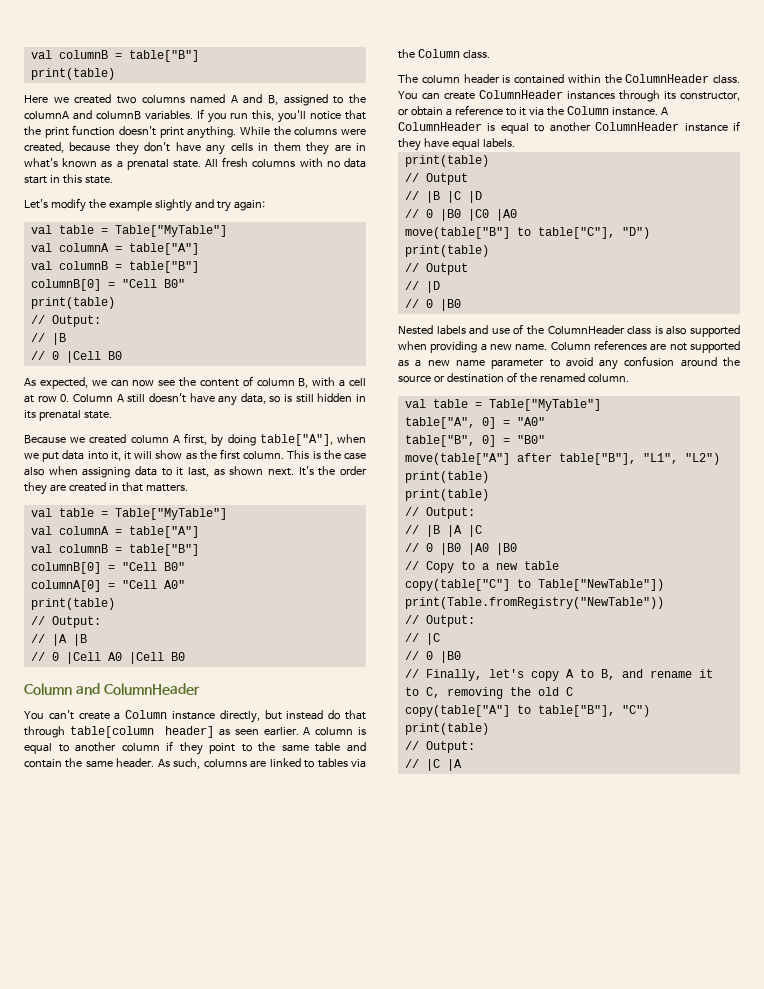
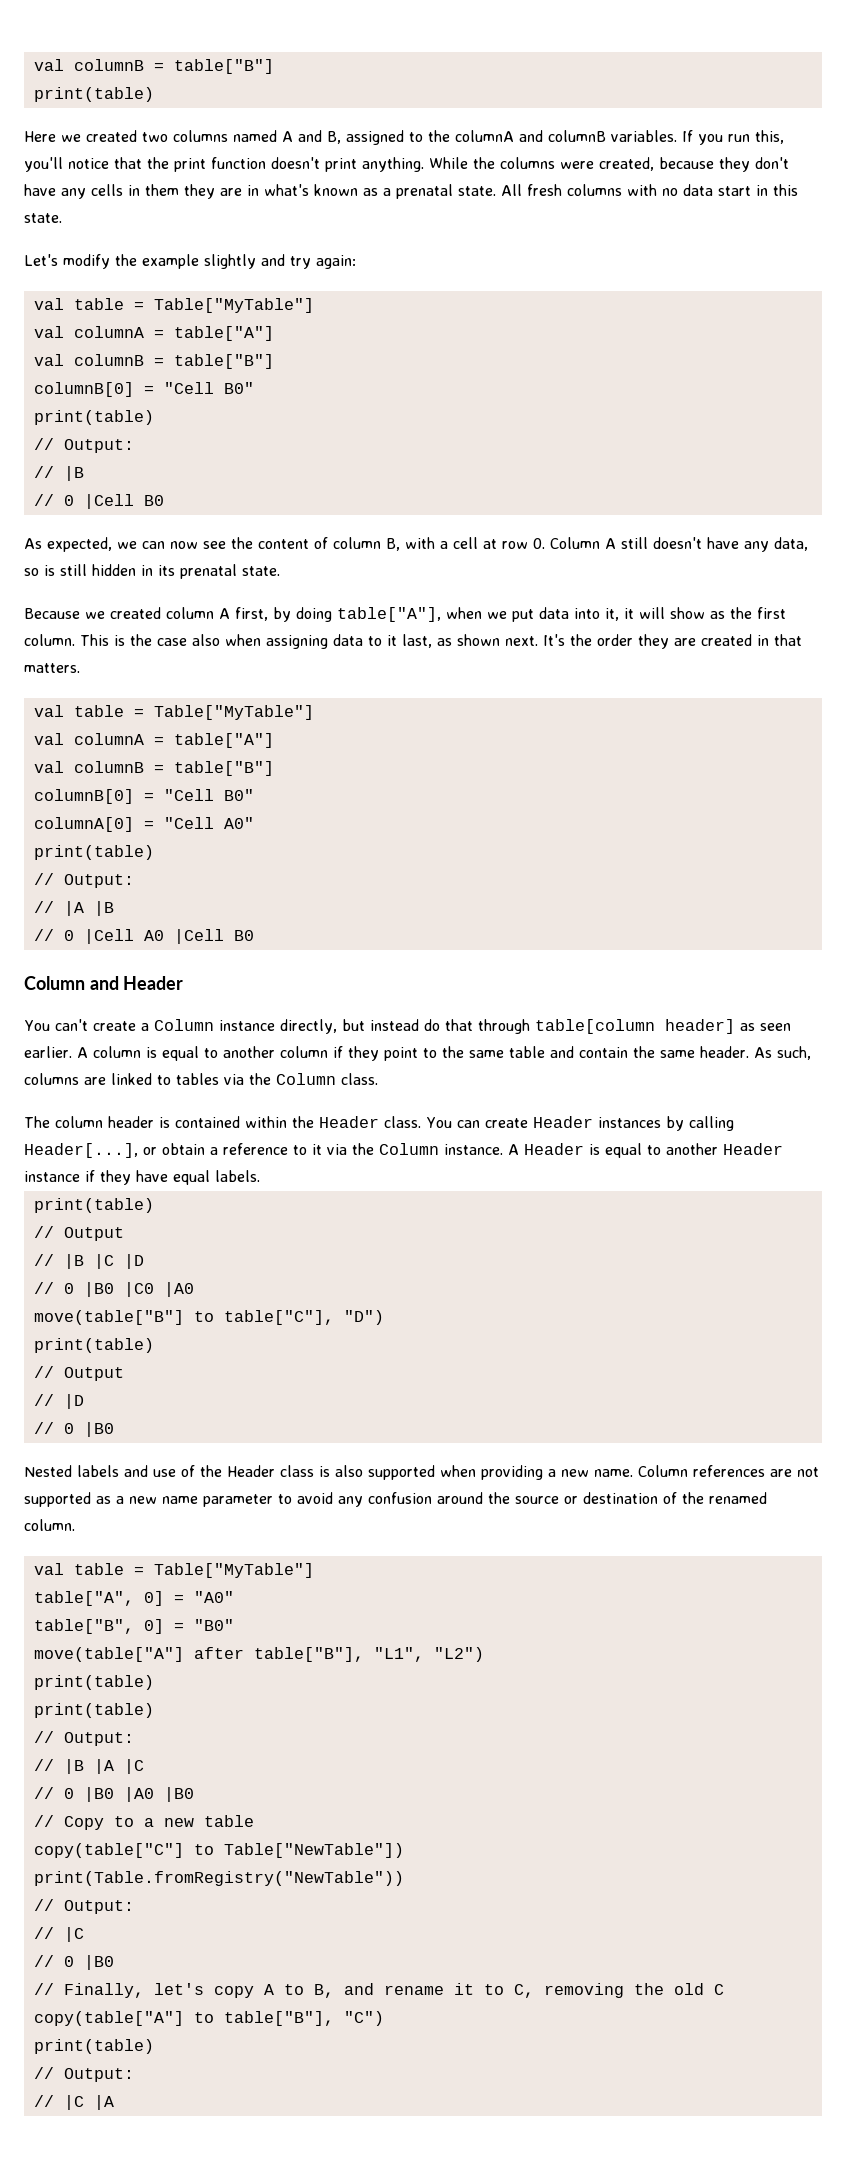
- Column and ColumnHeader
+ Column and Header
- The column header is contained within the ColumnHeader class.
+ The column header is contained within the Header class.
- You can create ColumnHeader instances through its constructor, or obtain a reference to it via the Column instance.
+ You can create Header instances by calling Header[...], or obtain a reference to it via the Column instance.
- A ColumnHeader is equal to another ColumnHeader instance if they have equal labels.
+ A Header is equal to another Header instance if they have equal labels.
- Nested labels and use of the ColumnHeader class is also supported when providing a new name.
+ Nested labels and use of the Header class is also supported when providing a new name.

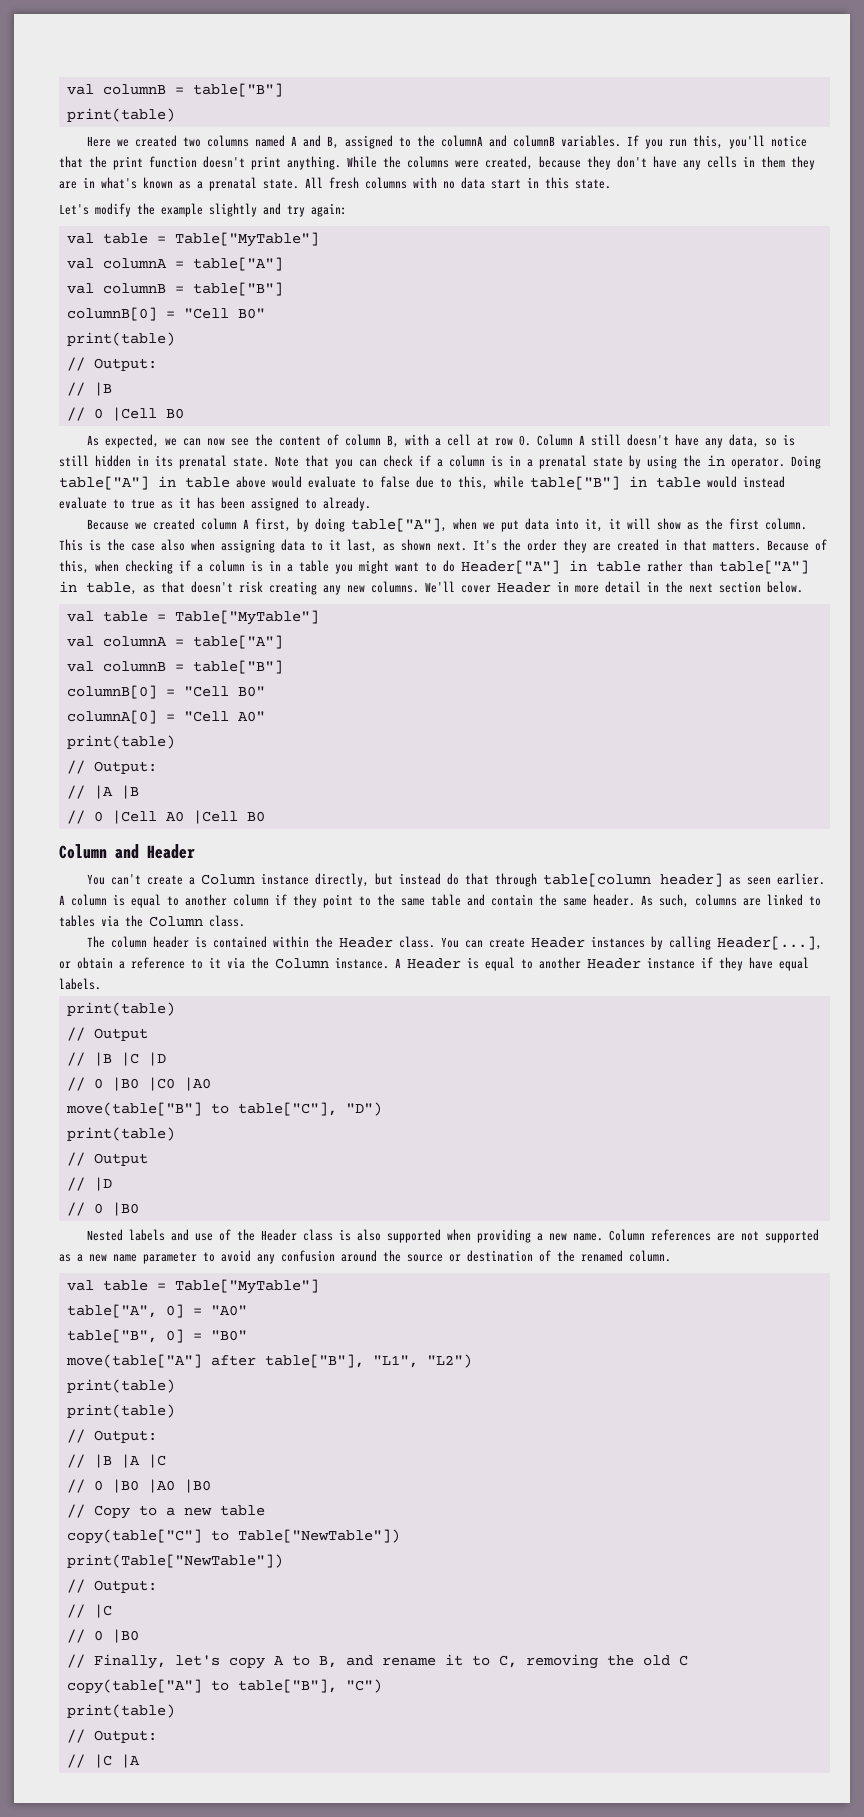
+ Note that you can check if a column is in a prenatal state by using the in operator. Doing table["A"] in table above would evaluate to false due to this, while table["B"] in table would instead evaluate to true as it has been assigned to already.
+ Because of this, when checking if a column is in a table you might want to do Header["A"] in table rather than table["A"] in table, as that doesn't risk creating any new columns. We'll cover Header in more detail in the next section below.
- print(Table.fromRegistry("NewTable"))
+ print(Table["NewTable"])

